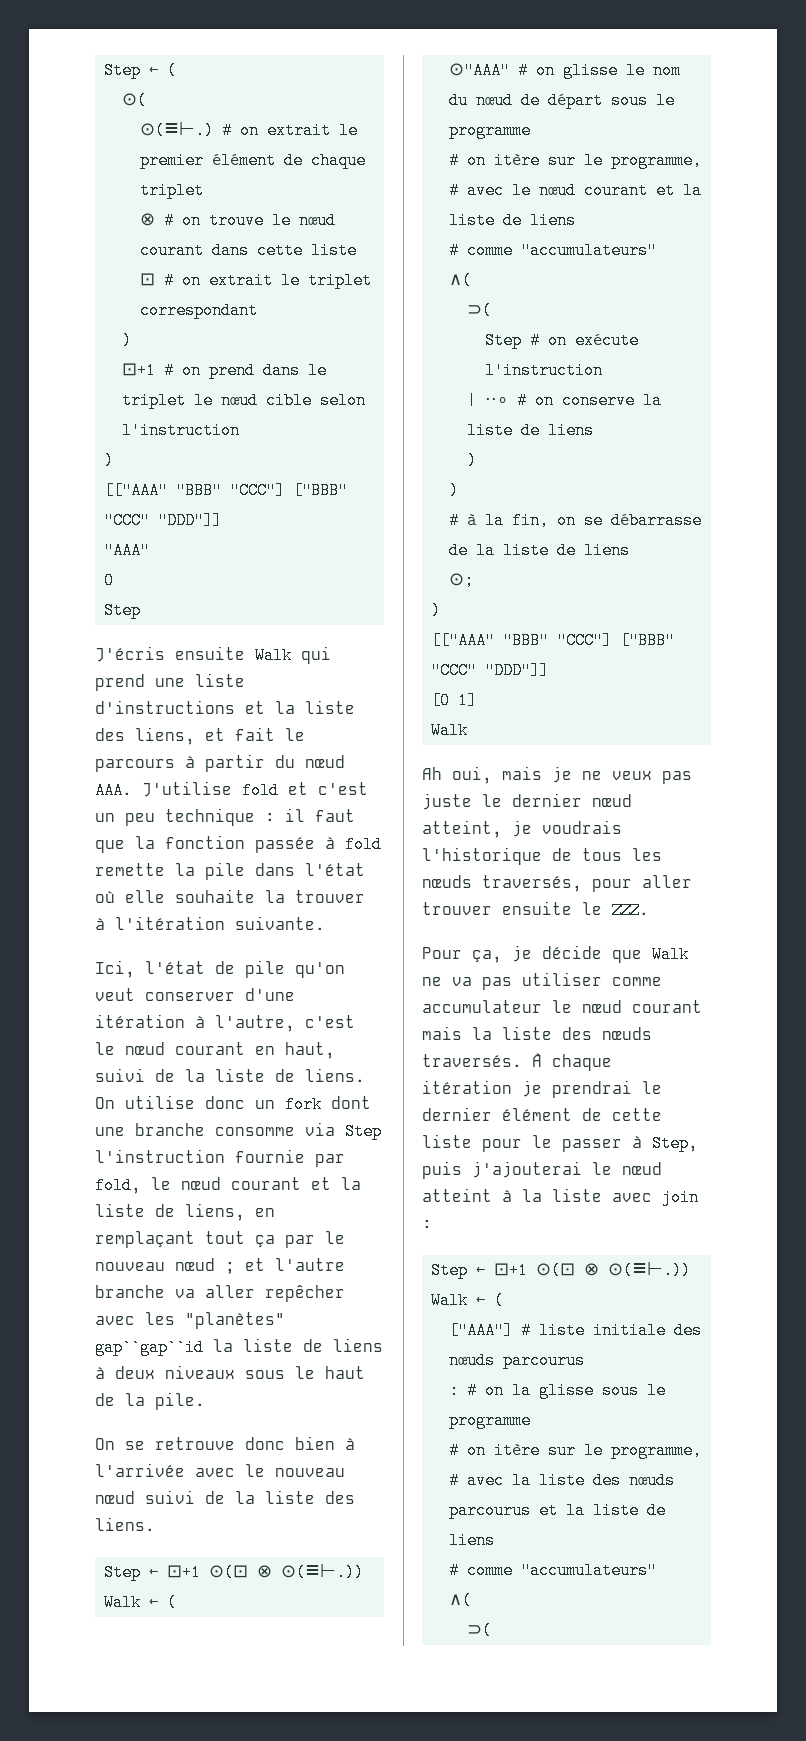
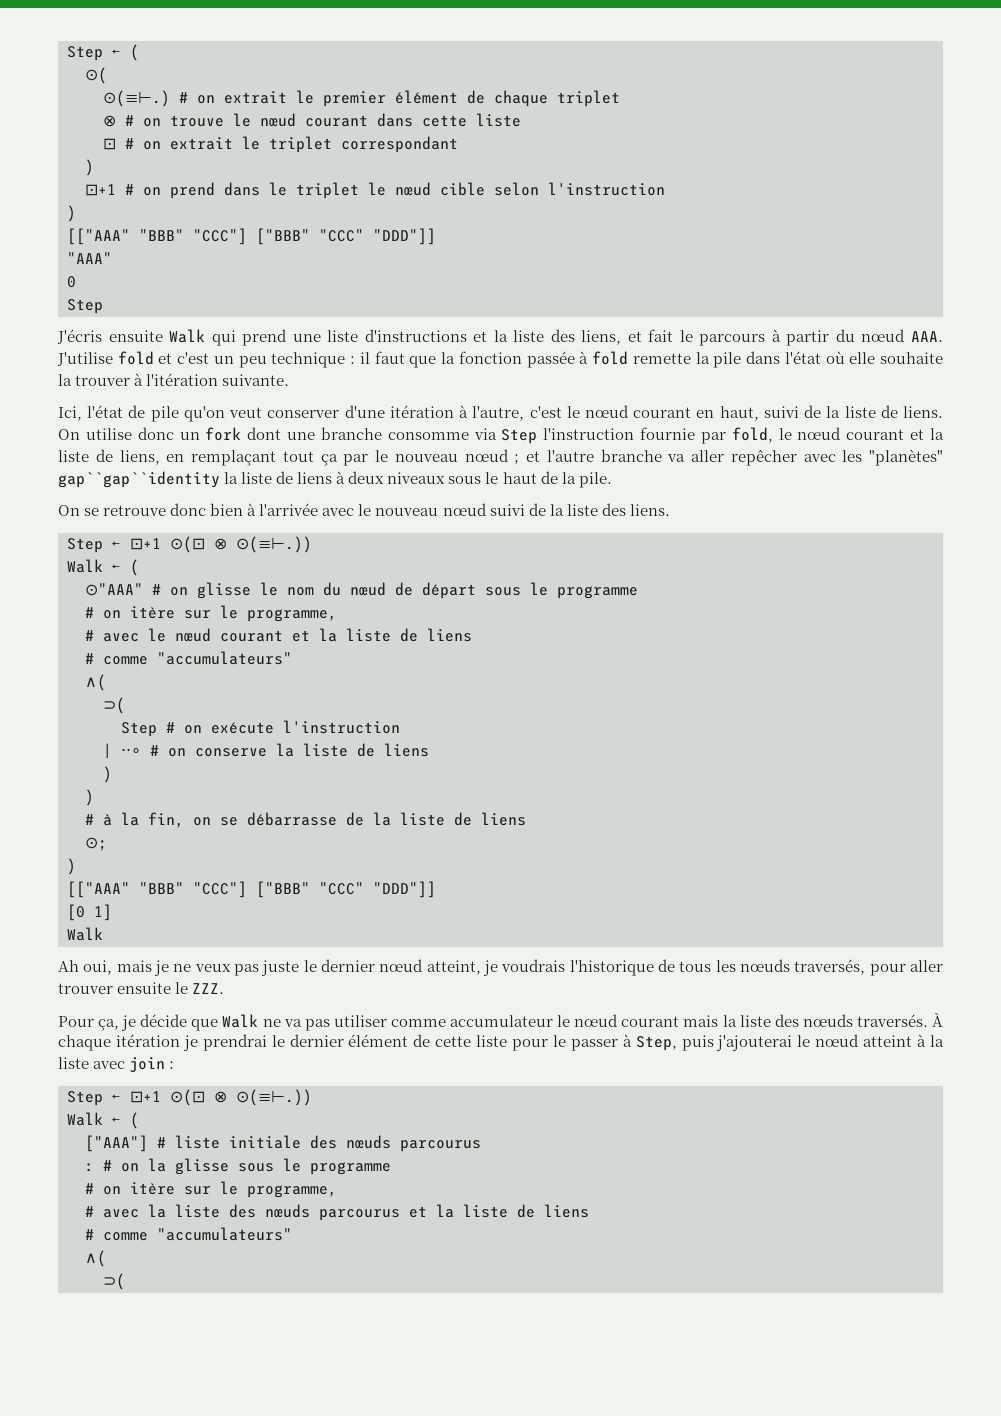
- On utilise donc un fork dont une branche consomme via Step l'instruction fournie par fold, le nœud courant et la liste de liens, en remplaçant tout ça par le nouveau nœud ; et l'autre branche va aller repêcher avec les "planètes" gap``gap``id la liste de liens à deux niveaux sous le haut de la pile.
+ On utilise donc un fork dont une branche consomme via Step l'instruction fournie par fold, le nœud courant et la liste de liens, en remplaçant tout ça par le nouveau nœud ; et l'autre branche va aller repêcher avec les "planètes" gap``gap``identity la liste de liens à deux niveaux sous le haut de la pile.

